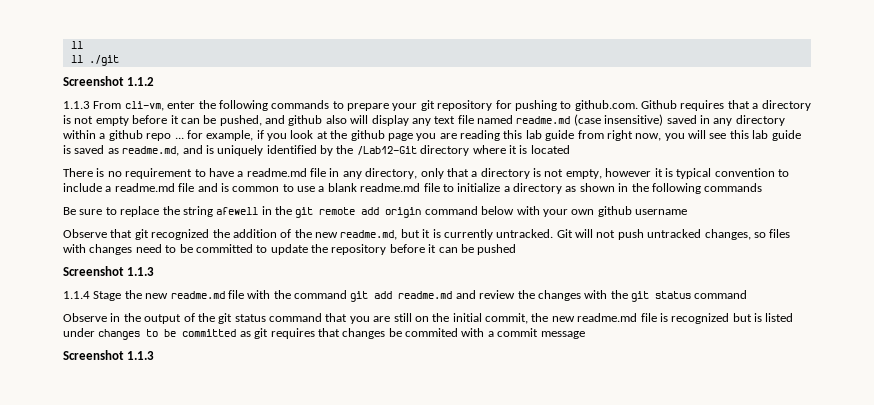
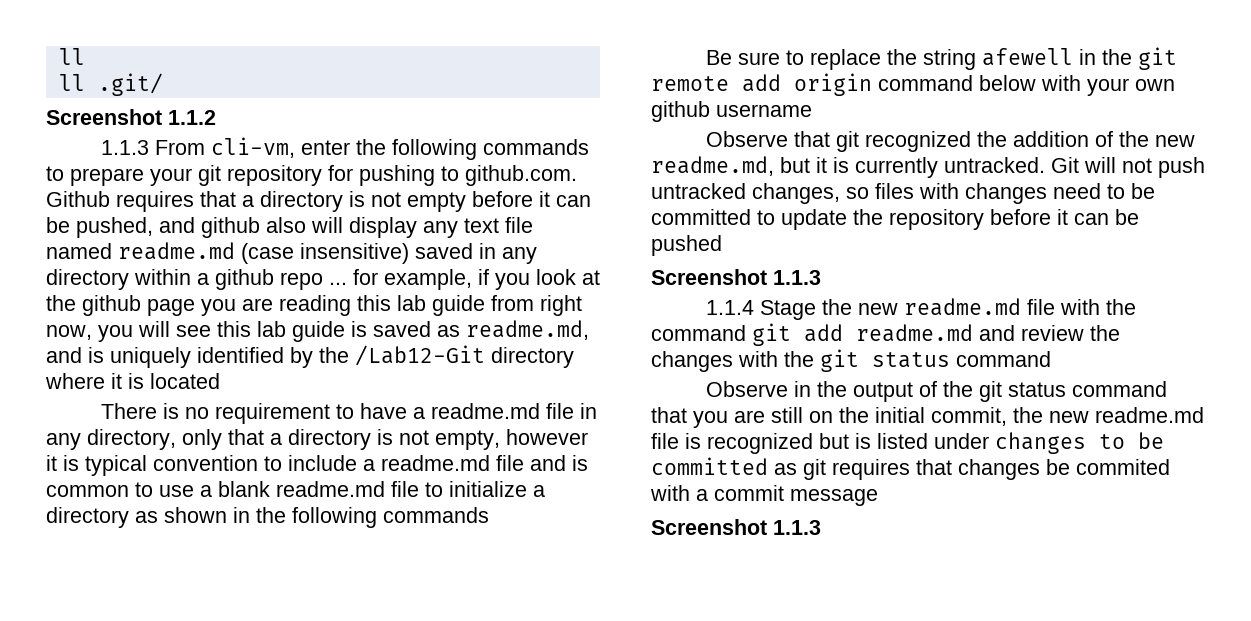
- ll ./git
+ ll .git/

